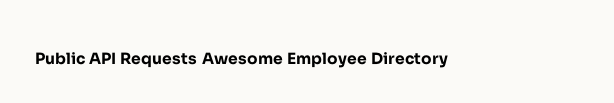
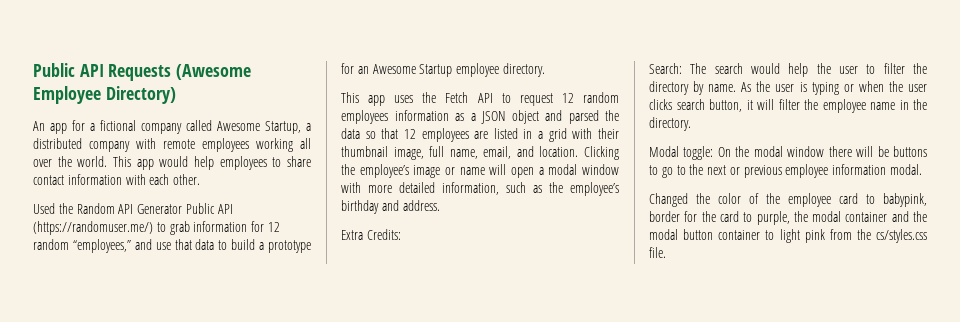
- Public API Requests Awesome Employee Directory
+ Public API Requests (Awesome Employee Directory)
+ An app for a fictional company called Awesome Startup, a distributed company with remote employees working all over the world. This app would help employees to share contact information with each other.
+ Used the Random API Generator Public API (https://randomuser.me/) to grab information for 12 random “employees,” and use that data to build a prototype for an Awesome Startup employee directory.
+ This app uses the Fetch API to request 12 random employees information as a JSON object and parsed the data so that 12 employees are listed in a grid with their thumbnail image, full name, email, and location. Clicking the employee’s image or name will open a modal window with more detailed information, such as the employee’s birthday and address.
+ Extra Credits:
+ Search: The search would help the user to filter the directory by name. As the user is typing or when the user clicks search button, it will filter the employee name in the directory.
+ Modal toggle: On the modal window there will be buttons to go to the next or previous employee information modal.
+ Changed the color of the employee card to babypink, border for the card to purple, the modal container and the modal button container to light pink from the cs/styles.css file.

